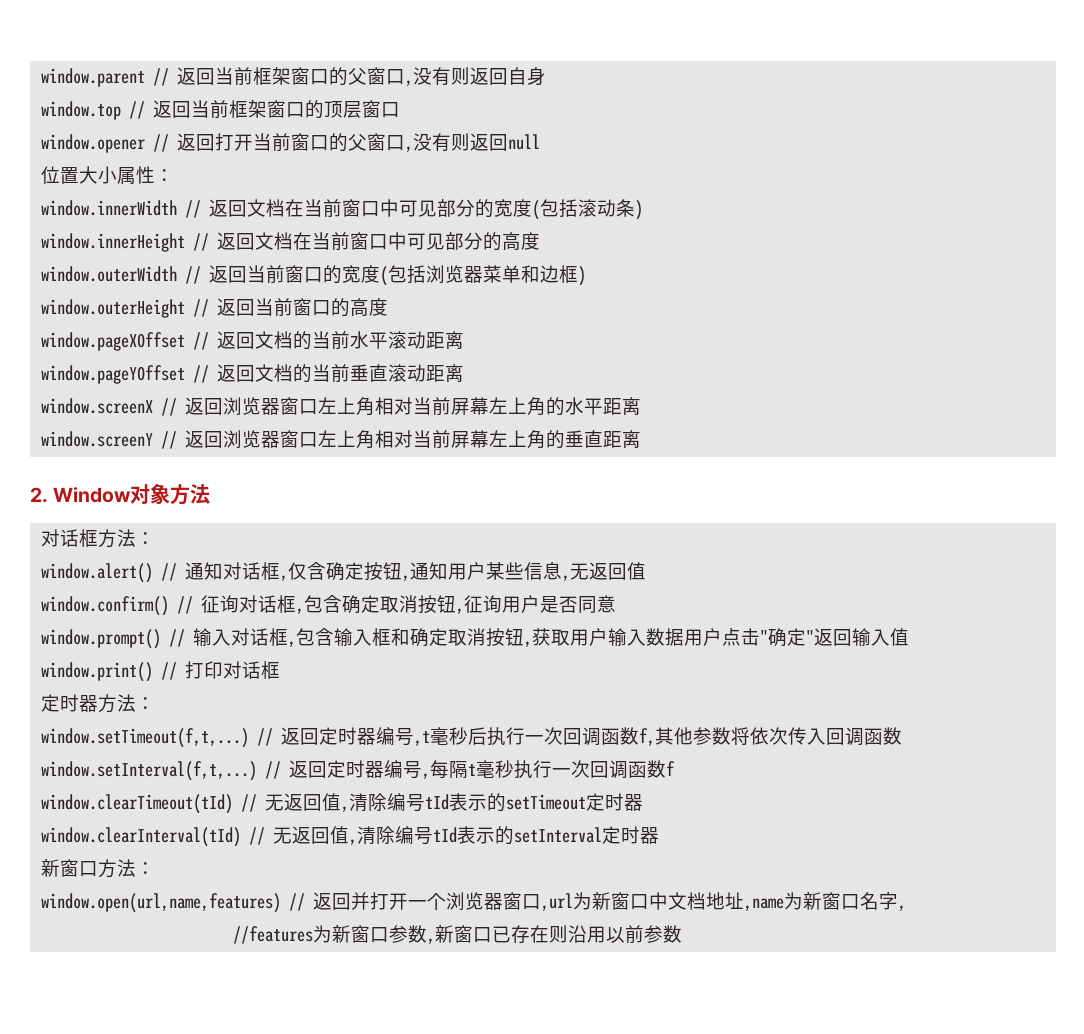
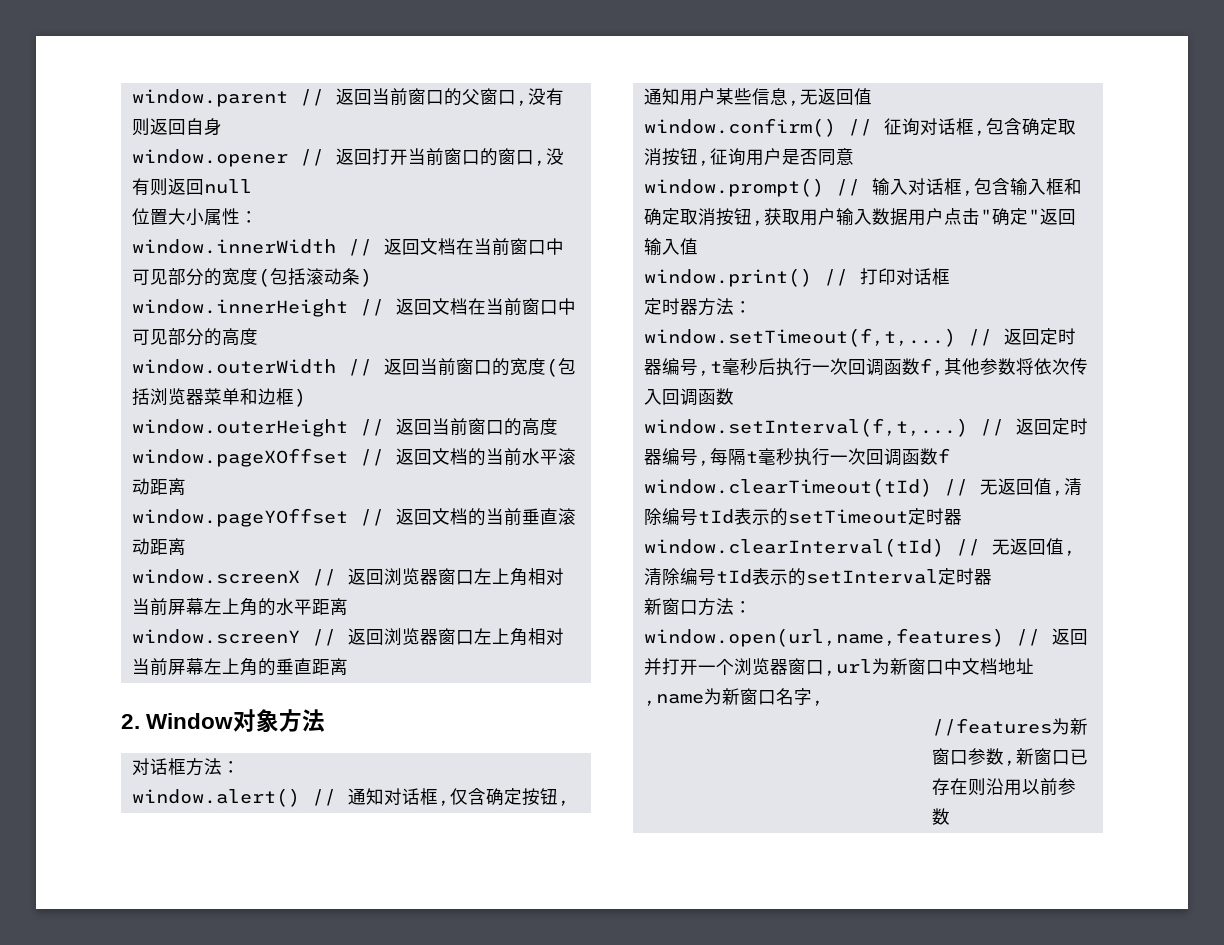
- window.parent // 返回当前框架窗口的父窗口,没有则返回自身
+ window.parent // 返回当前窗口的父窗口,没有则返回自身
- window.top // 返回当前框架窗口的顶层窗口
- window.opener // 返回打开当前窗口的父窗口,没有则返回null
+ window.opener // 返回打开当前窗口的窗口,没有则返回null

